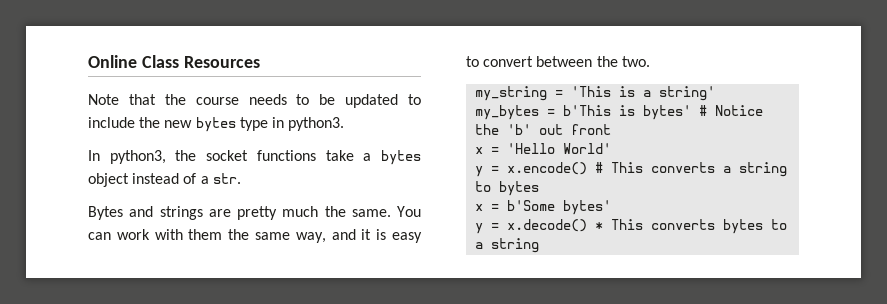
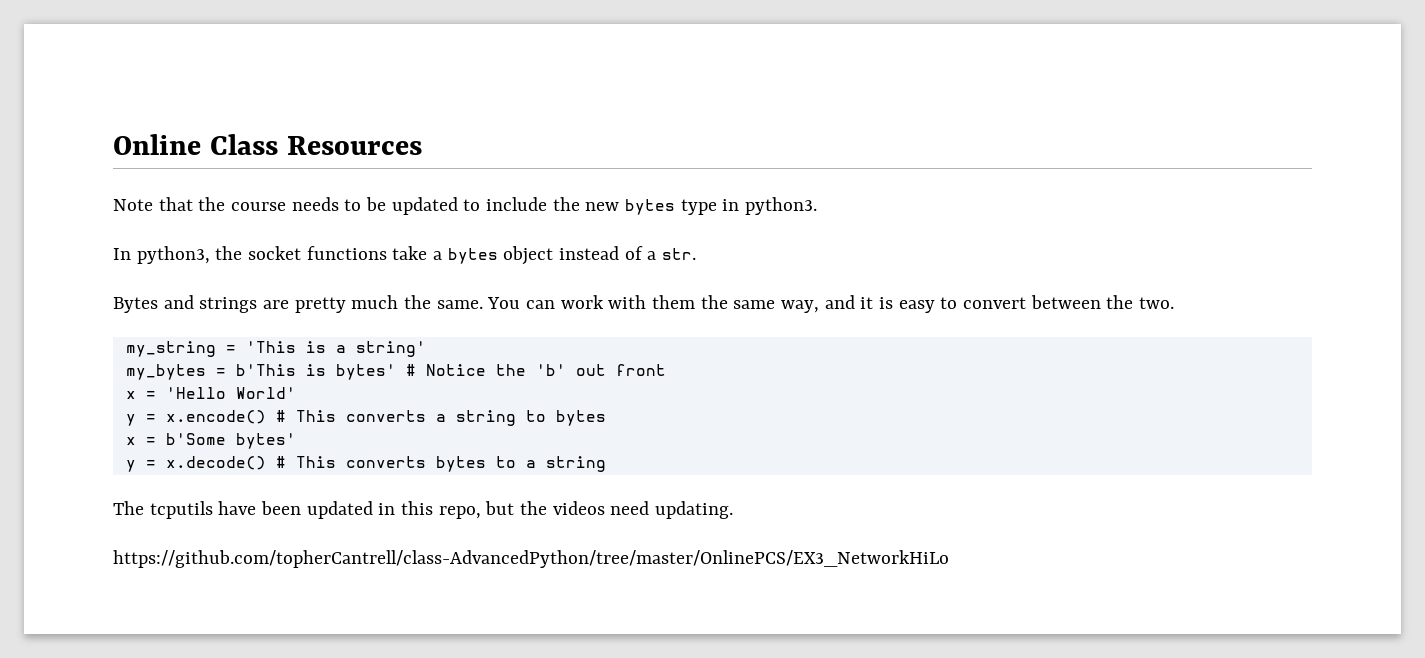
- y = x.decode() * This converts bytes to a string
+ y = x.decode() # This converts bytes to a string
+ The tcputils have been updated in this repo, but the videos need updating.
+ https://github.com/topherCantrell/class-AdvancedPython/tree/master/OnlinePCS/EX3_NetworkHiLo

